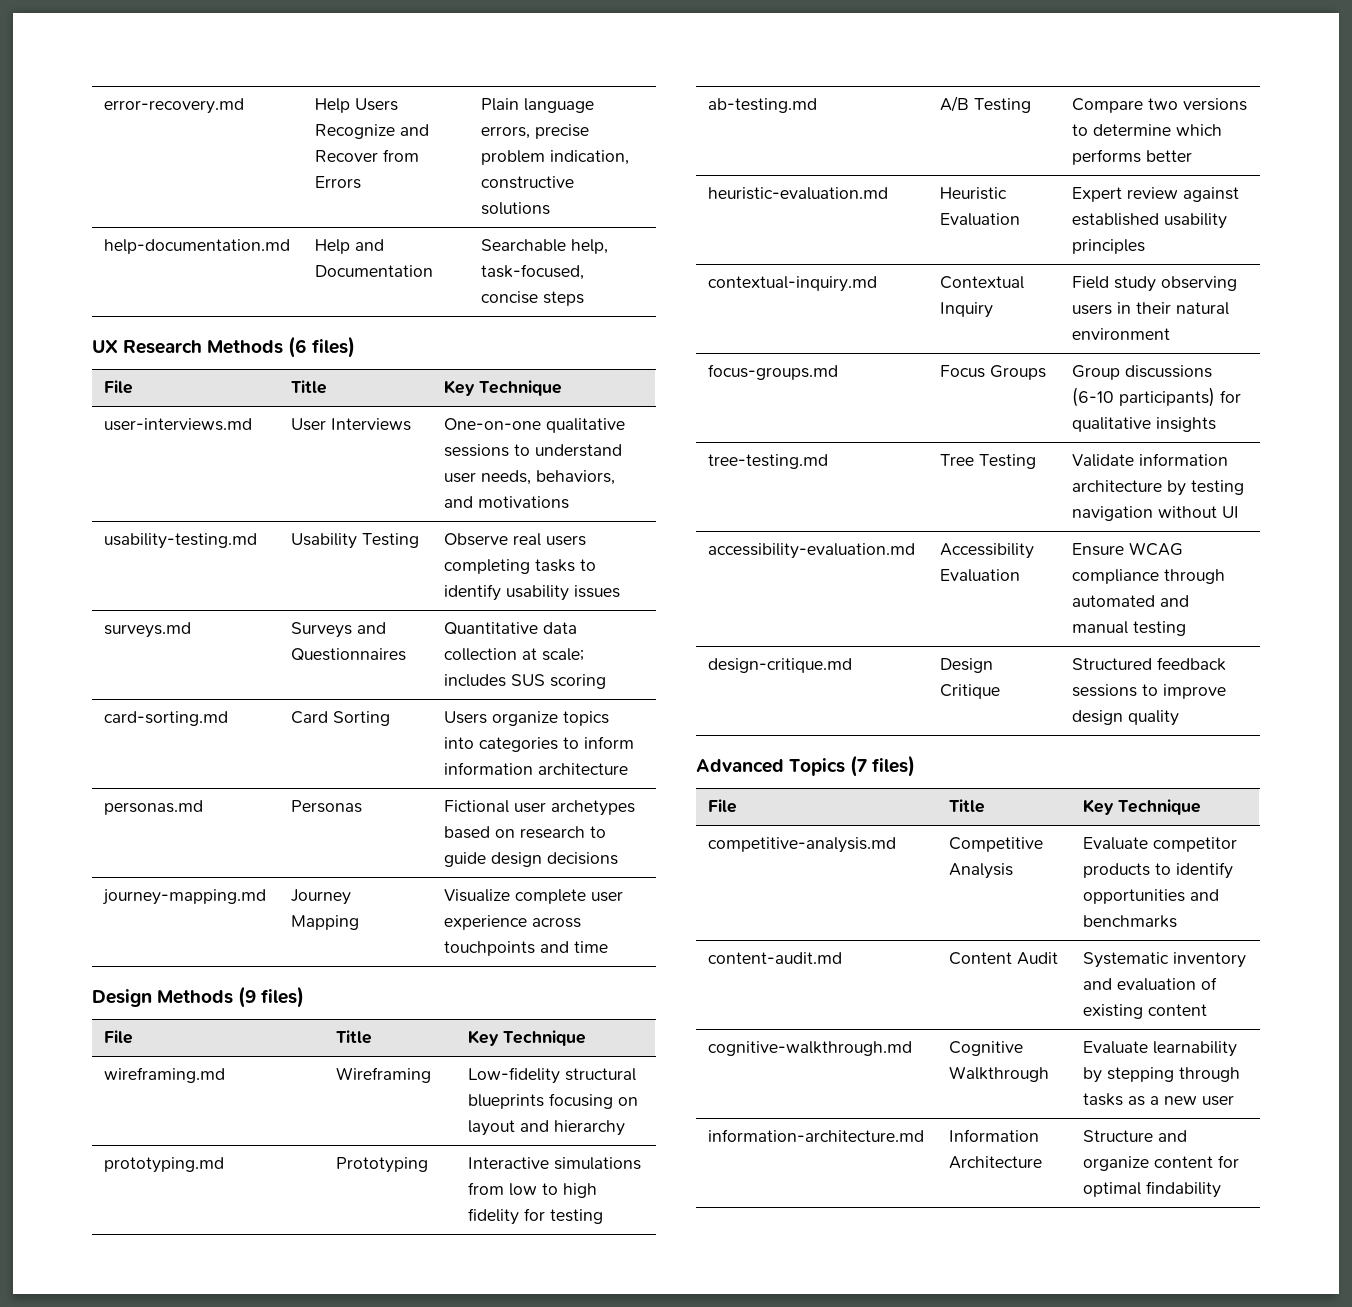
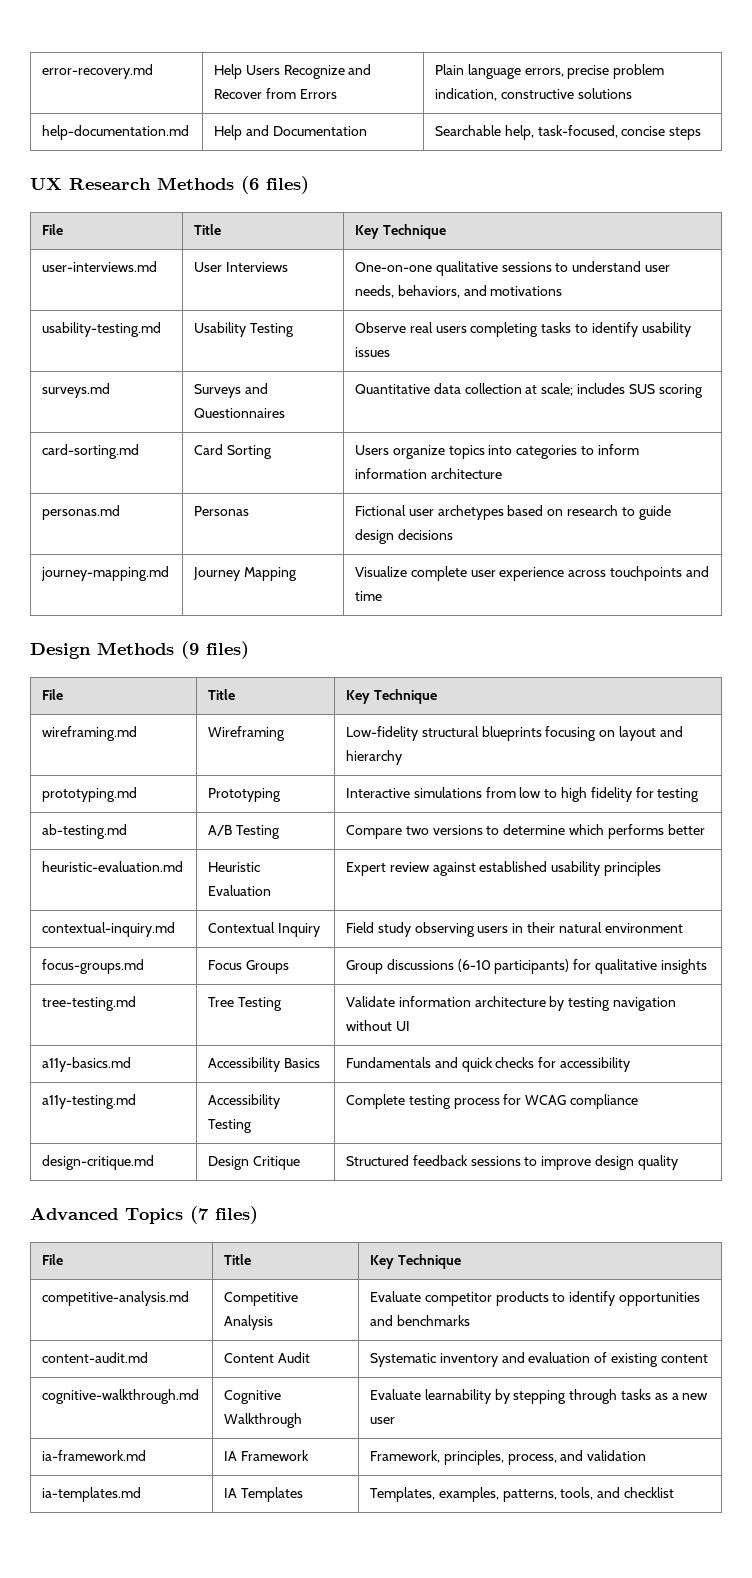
- accessibility-evaluation.md | Accessibility Evaluation | Ensure WCAG compliance through automated and manual testing
+ a11y-basics.md | Accessibility Basics | Fundamentals and quick checks for accessibility
+ a11y-testing.md | Accessibility Testing | Complete testing process for WCAG compliance
- information-architecture.md | Information Architecture | Structure and organize content for optimal findability
+ ia-framework.md | IA Framework | Framework, principles, process, and validation
+ ia-templates.md | IA Templates | Templates, examples, patterns, tools, and checklist

